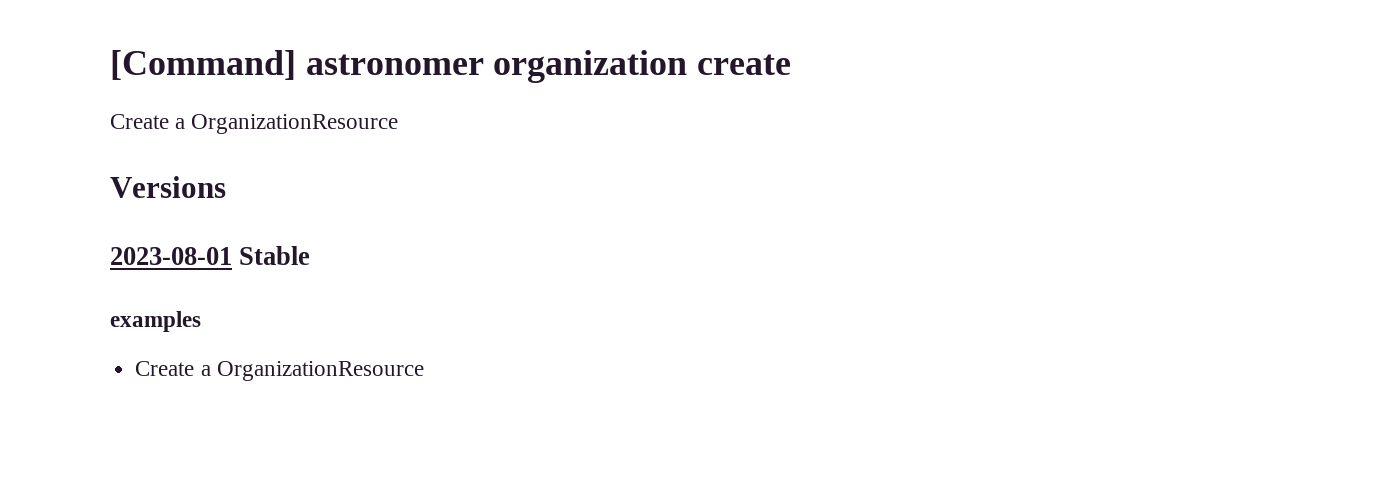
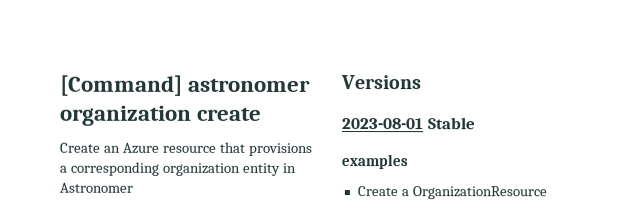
  [Command] astronomer organization create
- Create a OrganizationResource
+ Create an Azure resource that provisions a corresponding organization entity in Astronomer

